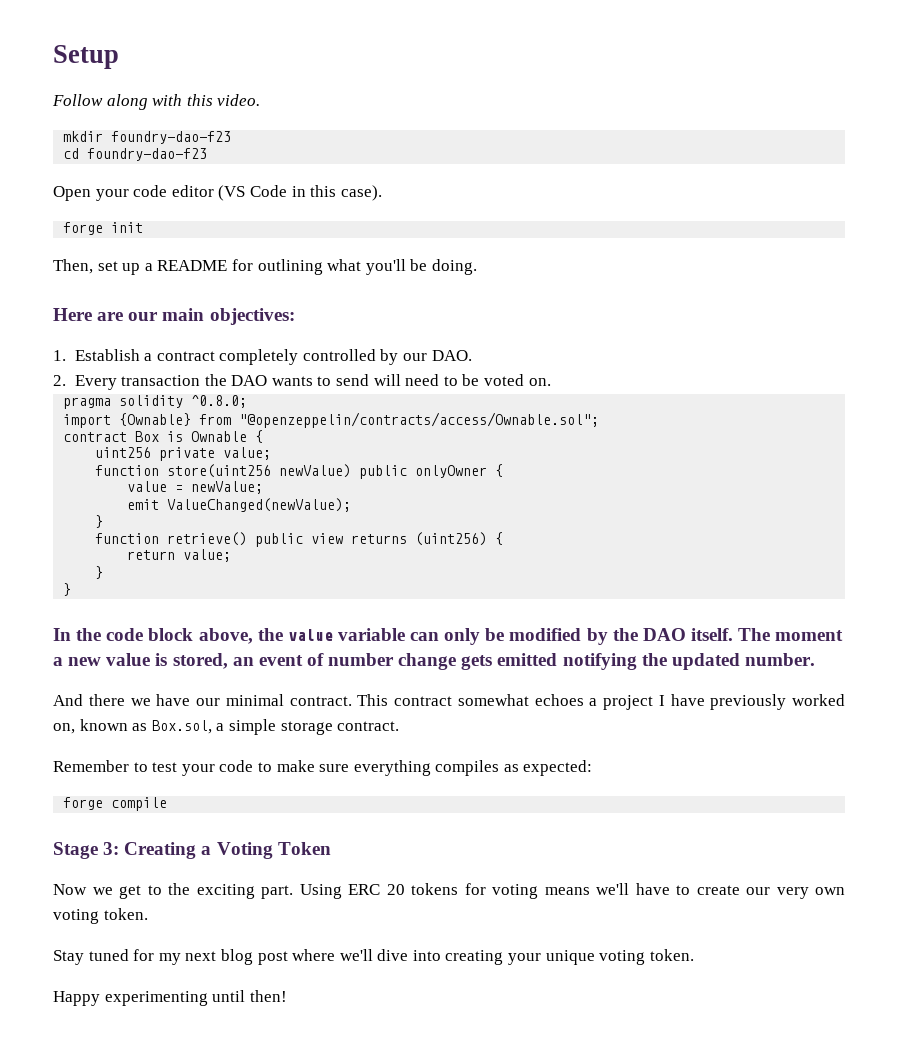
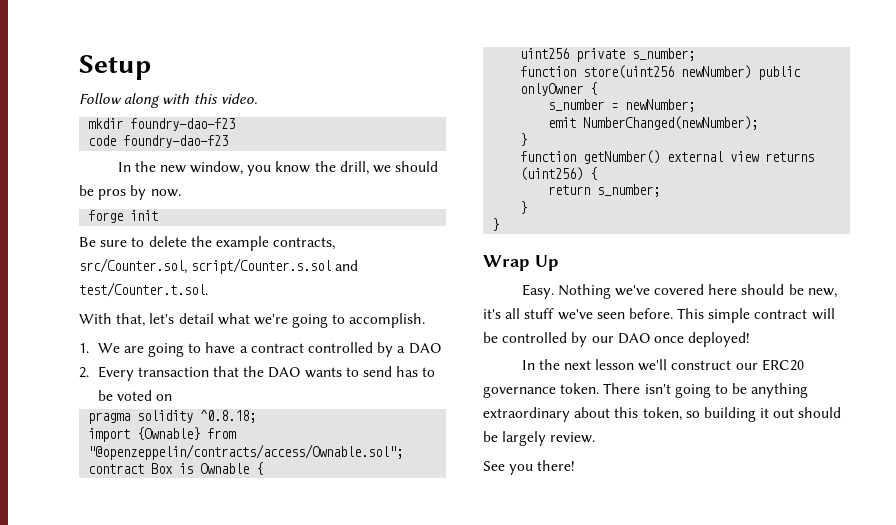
- cd foundry-dao-f23
- Open your code editor (VS Code in this case).
+ code foundry-dao-f23
+ In the new window, you know the drill, we should be pros by now.
  forge init
- Then, set up a README for outlining what you'll be doing.
- Here are our main objectives:
- 1. Establish a contract completely controlled by our DAO.
+ Be sure to delete the example contracts, src/Counter.sol, script/Counter.s.sol and test/Counter.t.sol.
+ With that, let's detail what we're going to accomplish.
+ 1. We are going to have a contract controlled by a DAO
- 2. Every transaction the DAO wants to send will need to be voted on.
+ 2. Every transaction that the DAO wants to send has to be voted on
- pragma solidity ^0.8.0;
+ pragma solidity ^0.8.18;
- uint256 private value;
+ uint256 private s_number;
- function store(uint256 newValue) public onlyOwner {
+ function store(uint256 newNumber) public onlyOwner {
- value = newValue;
+ s_number = newNumber;
- emit ValueChanged(newValue);
+ emit NumberChanged(newNumber);
- function retrieve() public view returns (uint256) {
+ function getNumber() external view returns (uint256) {
- return value;
+ return s_number;
- In the code block above, the value variable can only be modified by the DAO itself. The moment a new value is stored, an event of number change gets emitted notifying the updated number.
- And there we have our minimal contract. This contract somewhat echoes a project I have previously worked on, known as Box.sol, a simple storage contract.
- Remember to test your code to make sure everything compiles as expected:
- forge compile
- Stage 3: Creating a Voting Token
- Now we get to the exciting part. Using ERC 20 tokens for voting means we'll have to create our very own voting token.
- Stay tuned for my next blog post where we'll dive into creating your unique voting token.
- Happy experimenting until then!
+ Wrap Up
+ Easy. Nothing we've covered here should be new, it's all stuff we've seen before. This simple contract will be controlled by our DAO once deployed!
+ In the next lesson we'll construct our ERC20 governance token. There isn't going to be anything extraordinary about this token, so building it out should be largely review.
+ See you there!

